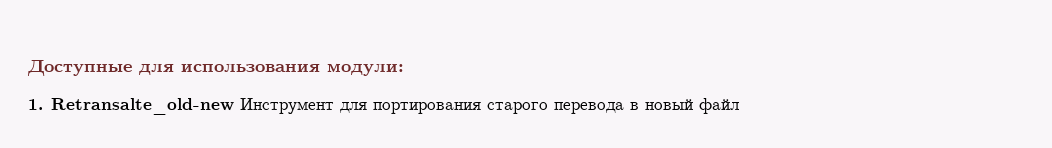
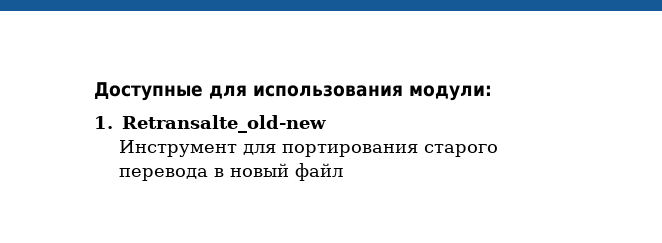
- 1. Retransalte_old-new Инструмент для портирования старого перевода в новый файл
+ 1. Retransalte_old-new
+ Инструмент для портирования старого перевода в новый файл

